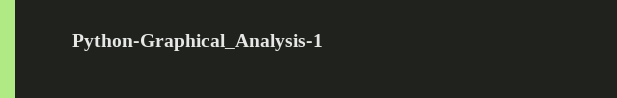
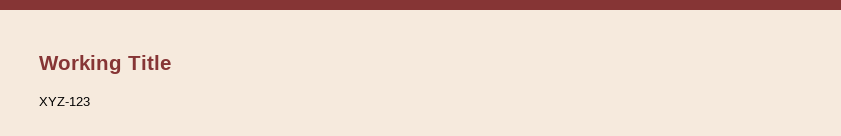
- Python-Graphical_Analysis-1
+ Working Title
+ XYZ-123

